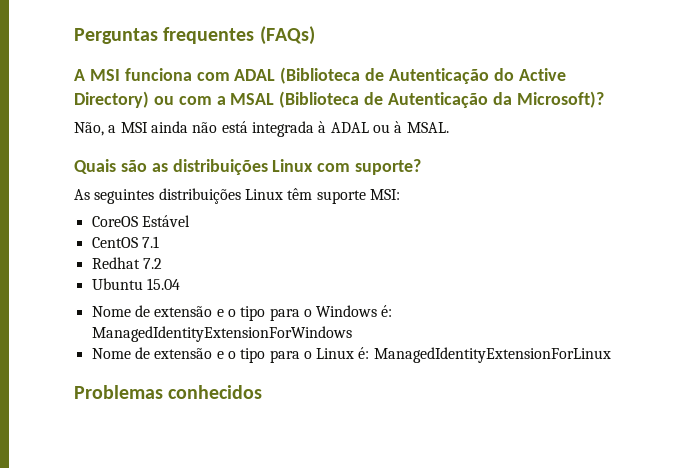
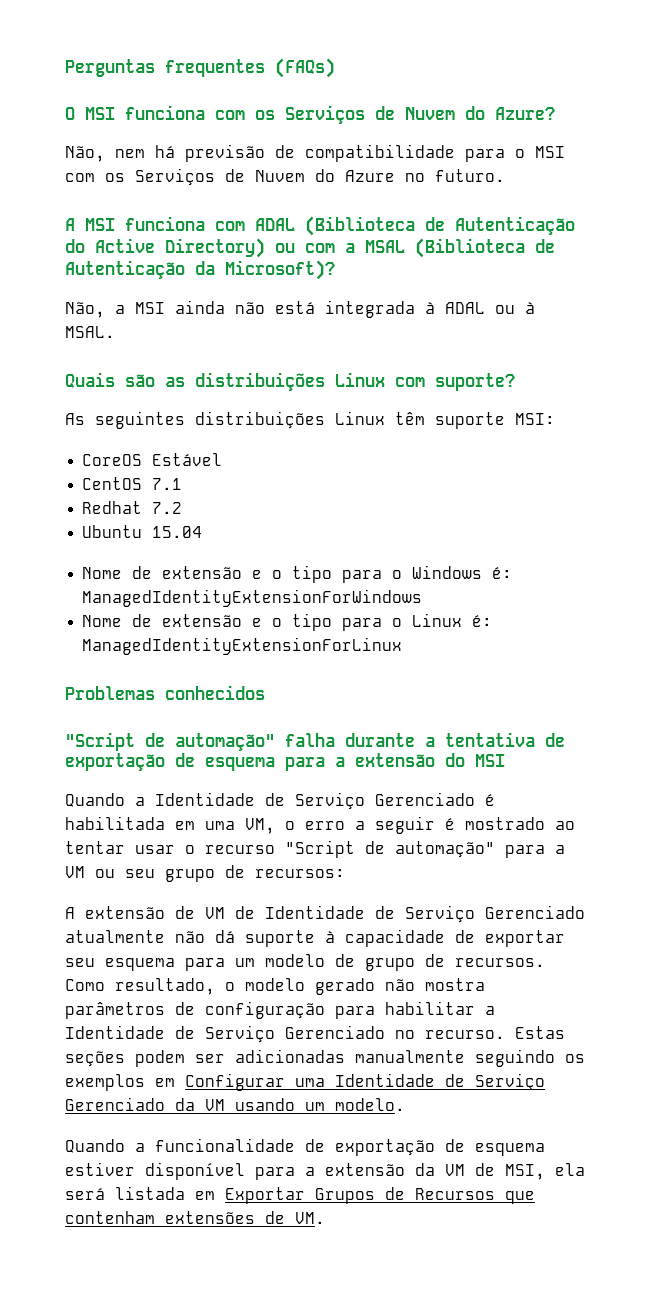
+ O MSI funciona com os Serviços de Nuvem do Azure?
+ Não, nem há previsão de compatibilidade para o MSI com os Serviços de Nuvem do Azure no futuro.
+ "Script de automação" falha durante a tentativa de exportação de esquema para a extensão do MSI
+ Quando a Identidade de Serviço Gerenciado é habilitada em uma VM, o erro a seguir é mostrado ao tentar usar o recurso "Script de automação" para a VM ou seu grupo de recursos:
+ A extensão de VM de Identidade de Serviço Gerenciado atualmente não dá suporte à capacidade de exportar seu esquema para um modelo de grupo de recursos. Como resultado, o modelo gerado não mostra parâmetros de configuração para habilitar a Identidade de Serviço Gerenciado no recurso. Estas seções podem ser adicionadas manualmente seguindo os exemplos em Configurar uma Identidade de Serviço Gerenciado da VM usando um modelo.
+ Quando a funcionalidade de exportação de esquema estiver disponível para a extensão da VM de MSI, ela será listada em Exportar Grupos de Recursos que contenham extensões de VM.

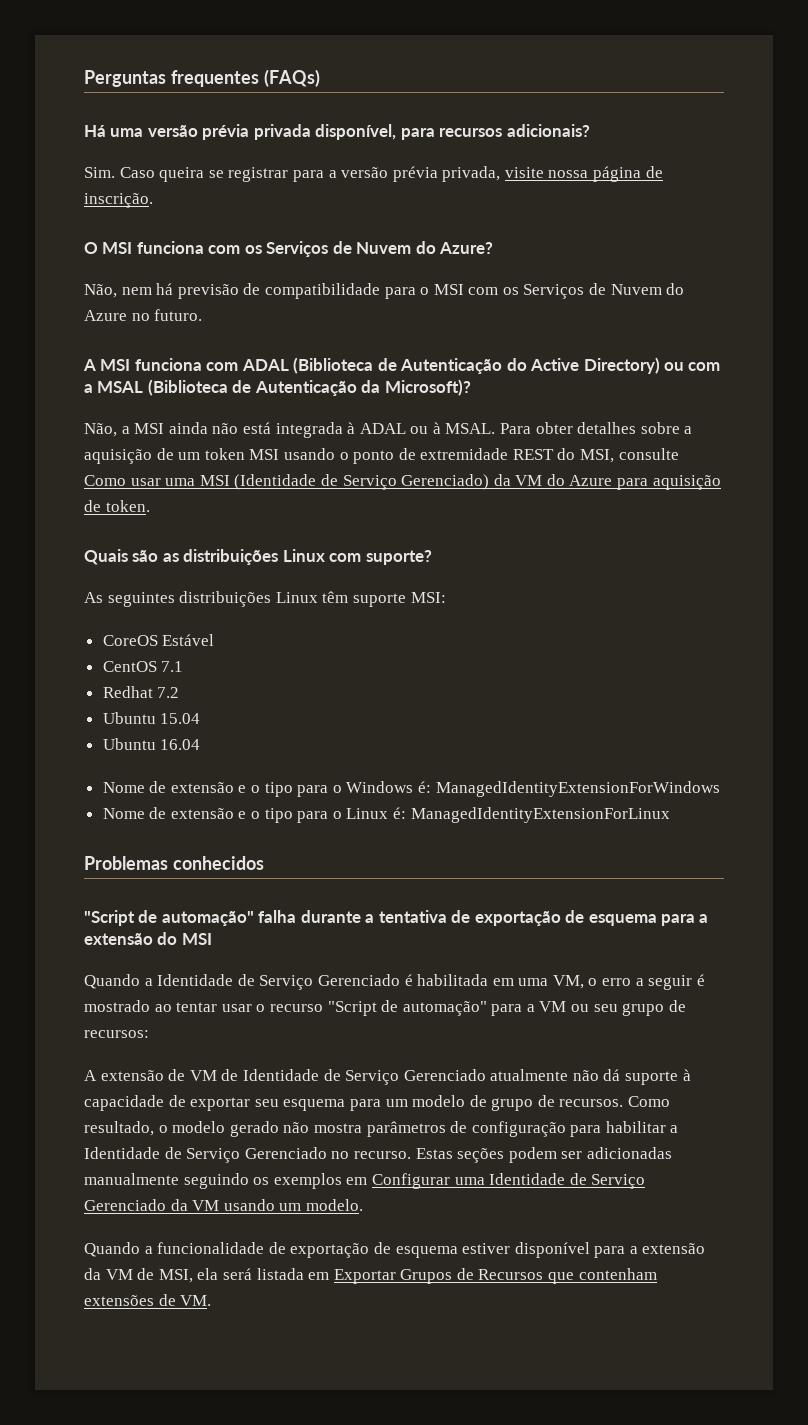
+ Há uma versão prévia privada disponível, para recursos adicionais?
+ Sim. Caso queira se registrar para a versão prévia privada, visite nossa página de inscrição.
+ Para obter detalhes sobre a aquisição de um token MSI usando o ponto de extremidade REST do MSI, consulte Como usar uma MSI (Identidade de Serviço Gerenciado) da VM do Azure para aquisição de token.
+ Ubuntu 16.04

